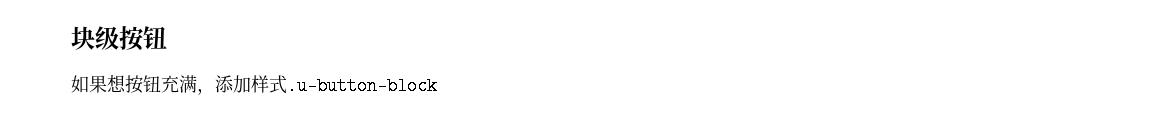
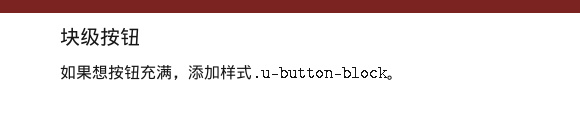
- 如果想按钮充满，添加样式.u-button-block
+ 如果想按钮充满，添加样式.u-button-block。

